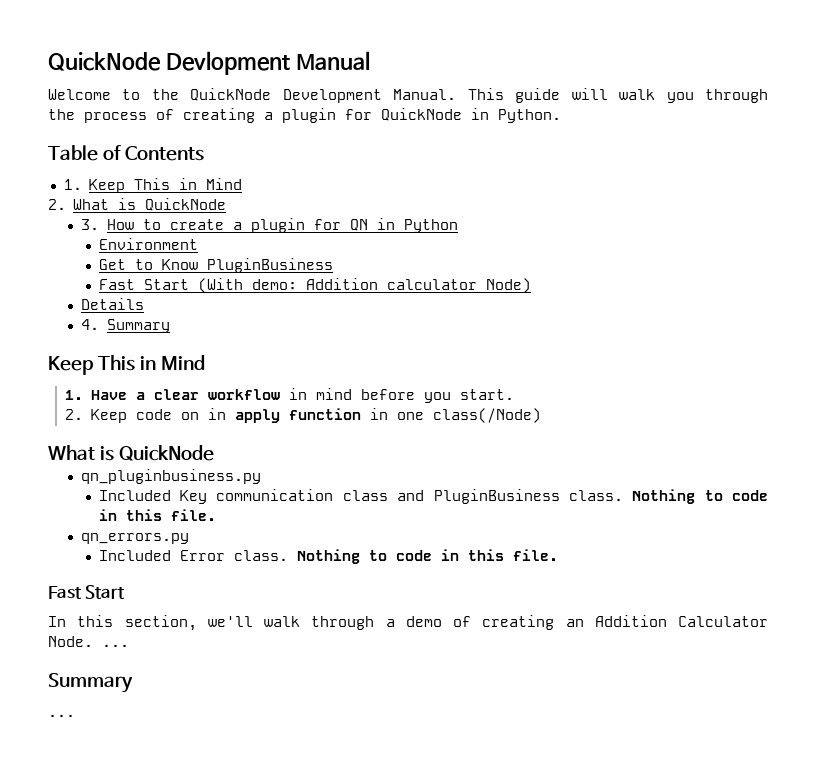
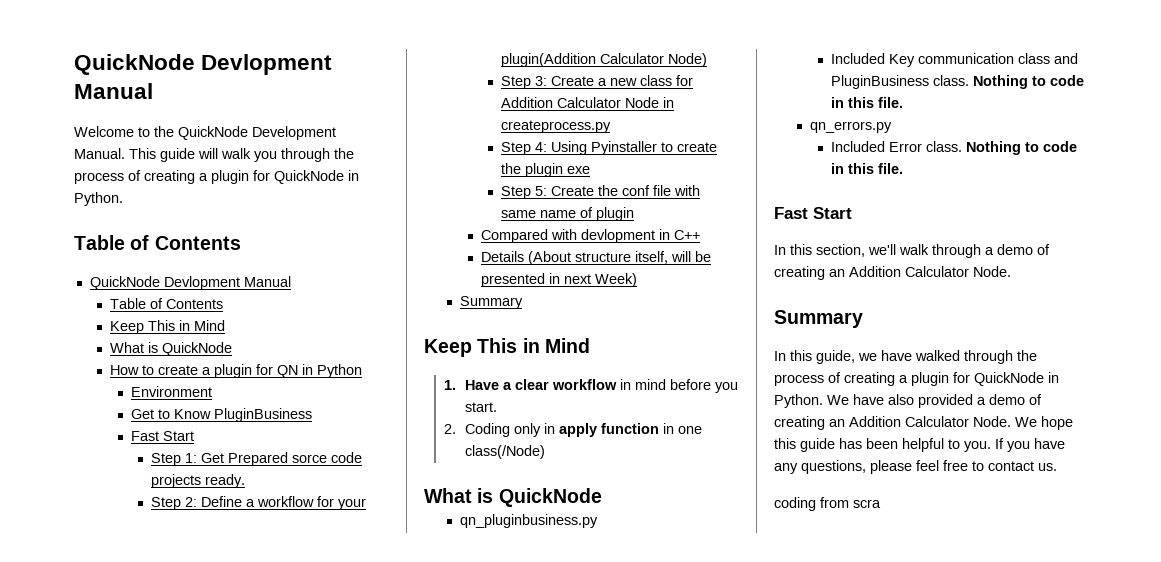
  This guide will walk you through the process of creating a plugin for QuickNode in Python.
  Table of Contents
- 1. Keep This in Mind
- 2. What is QuickNode
- 3. How to create a plugin for QN in Python
+ QuickNode Devlopment Manual
+ Table of Contents
+ Keep This in Mind
+ What is QuickNode
+ How to create a plugin for QN in Python
  Get to Know PluginBusiness
- Fast Start (With demo: Addition calculator Node)
- Details
- 4. Summary
+ Fast Start
+ Step 1: Get Prepared sorce code projects ready.
+ Step 2: Define a workflow for your plugin(Addition Calculator Node)
+ Step 3: Create a new class for Addition Calculator Node in createprocess.py
+ Step 4: Using Pyinstaller to create the plugin exe
+ Step 5: Create the conf file with same name of plugin
+ Compared with devlopment in C++
+ Details (About structure itself, will be presented in next Week)
+ Summary
- 2. Keep code on in apply function in one class(/Node)
+ 2. Coding only in apply function in one class(/Node)
- In this section, we'll walk through a demo of creating an Addition Calculator Node. ...
+ In this section, we'll walk through a demo of creating an Addition Calculator Node.
  Summary
- ...
+ In this guide, we have walked through the process of creating a plugin for QuickNode in Python. We have also provided a demo of creating an Addition Calculator Node. We hope this guide has been helpful to you. If you have any questions, please feel free to contact us.
+ coding from scra

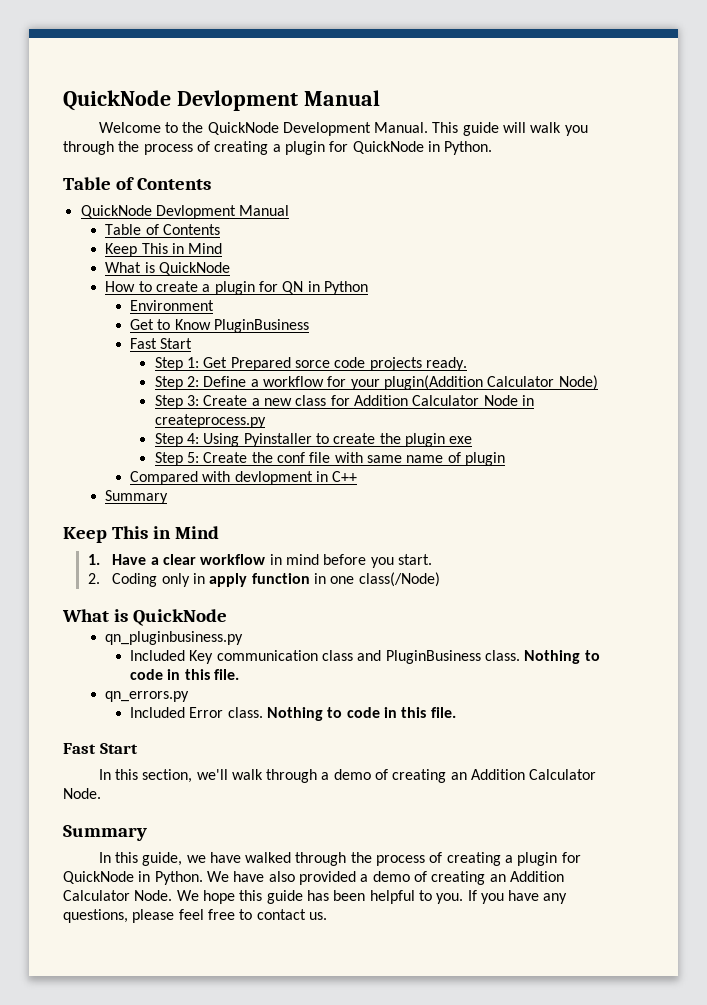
- Details (About structure itself, will be presented in next Week)
- coding from scra

